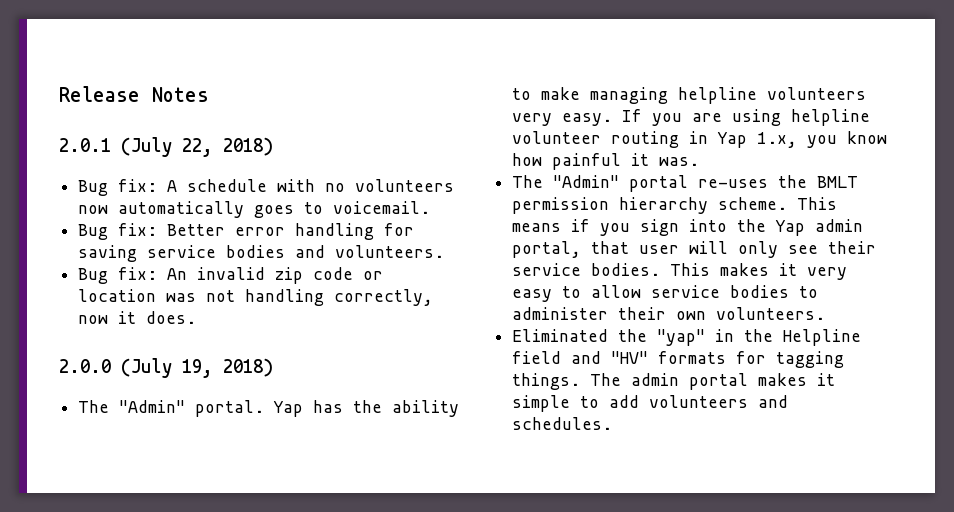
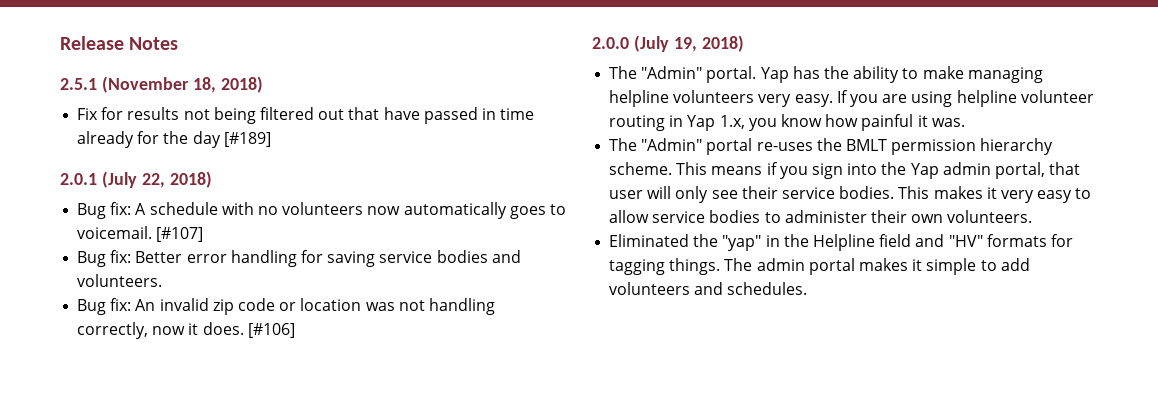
+ 2.5.1 (November 18, 2018)
+ Fix for results not being filtered out that have passed in time already for the day [#189]
+ [#107]
+ [#106]

